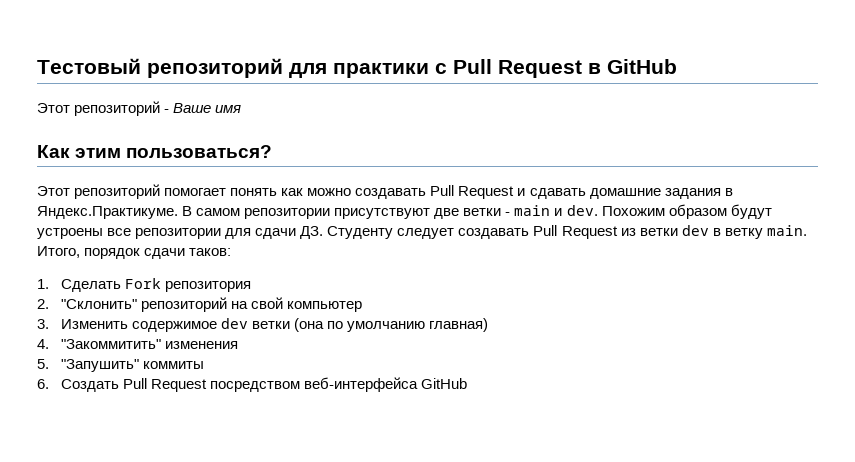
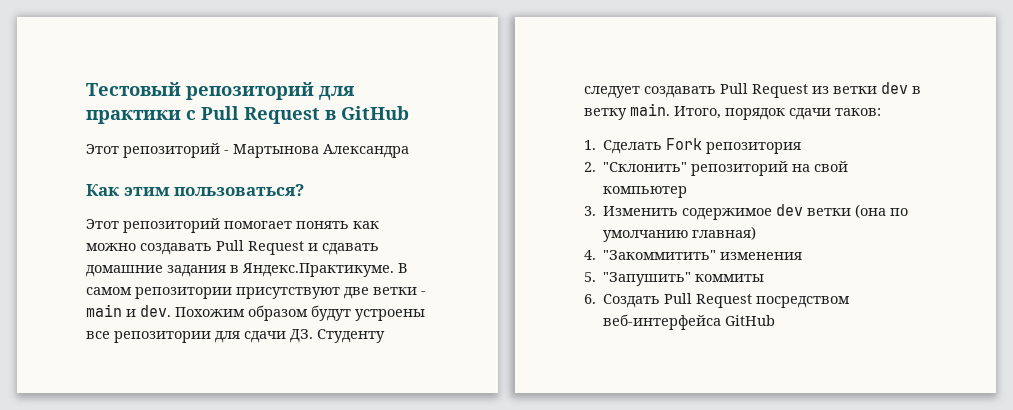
- Этот репозиторий - Ваше имя
+ Этот репозиторий - Мартынова Александра

